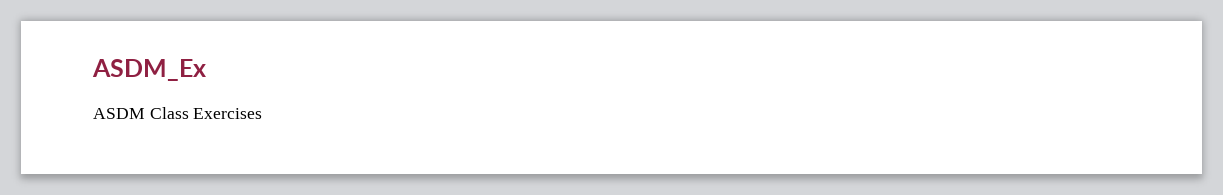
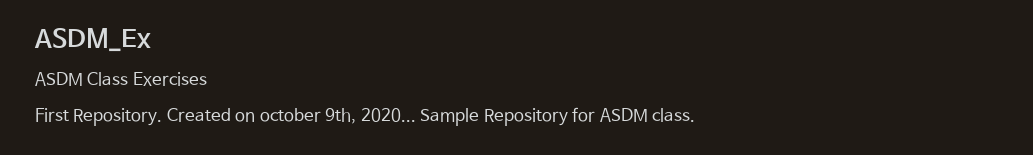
+ First Repository. Created on october 9th, 2020... Sample Repository for ASDM class.

